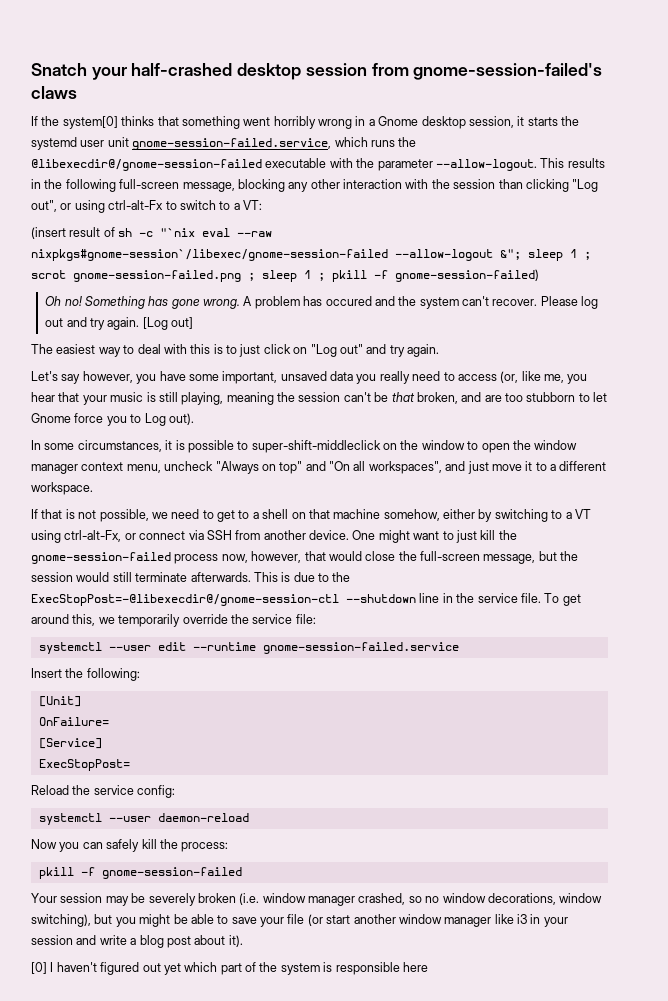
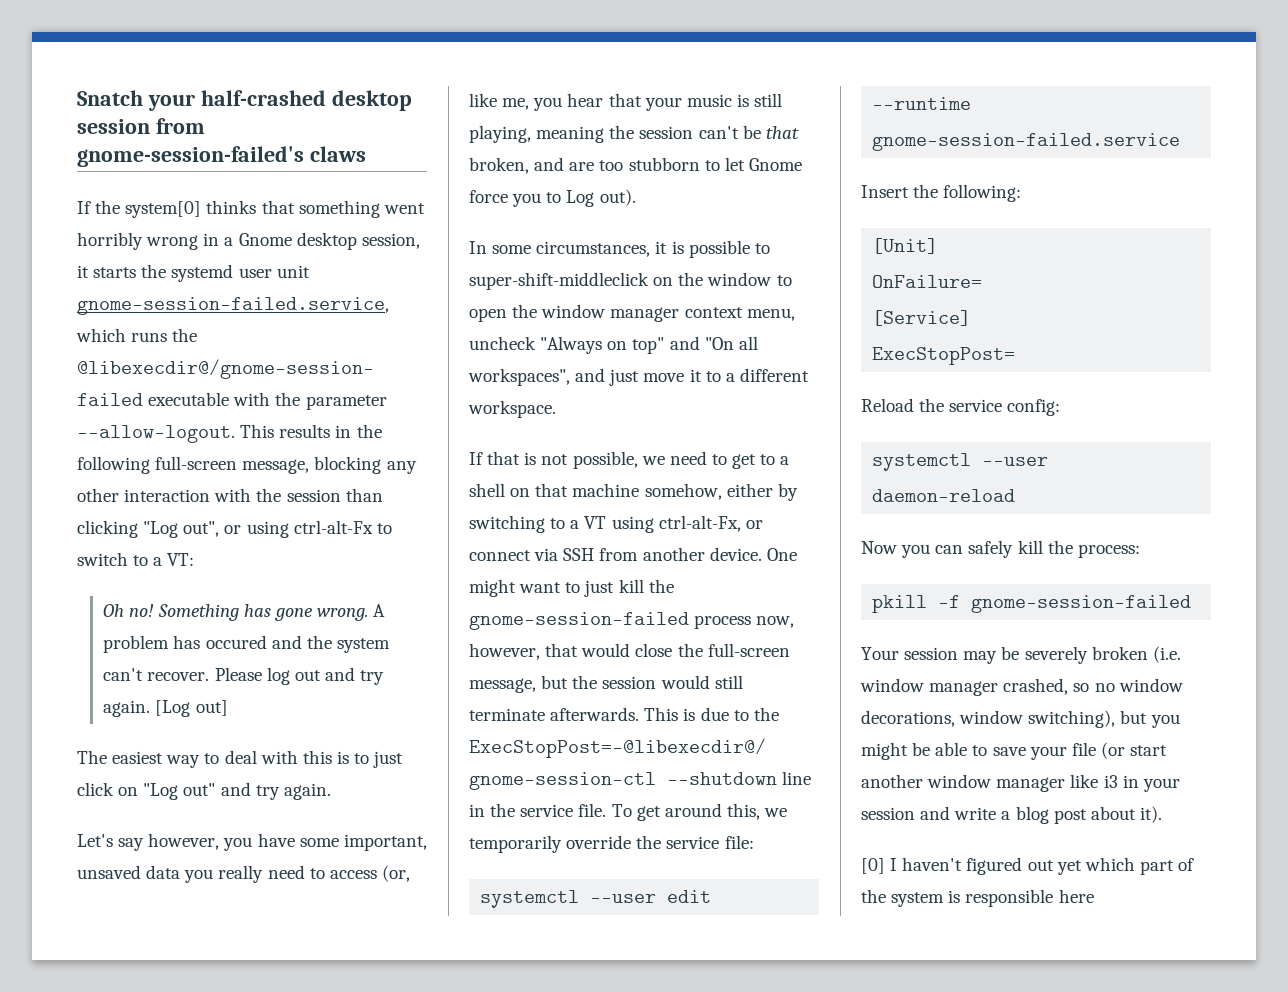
- (insert result of sh -c "`nix eval --raw nixpkgs#gnome-session`/libexec/gnome-session-failed --allow-logout &"; sleep 1 ; scrot gnome-session-failed.png ; sleep 1 ; pkill -f gnome-session-failed)

